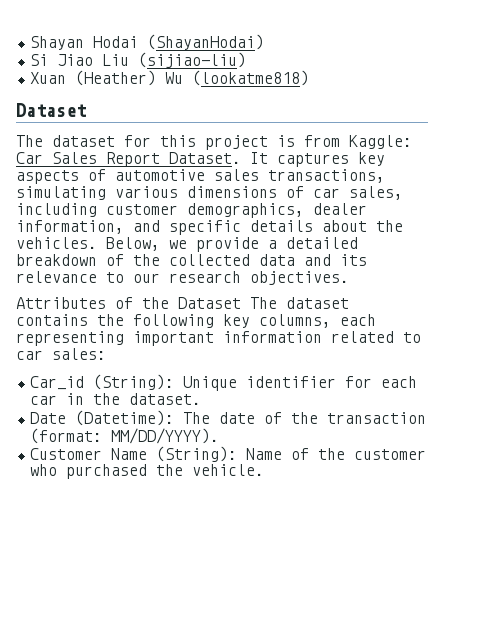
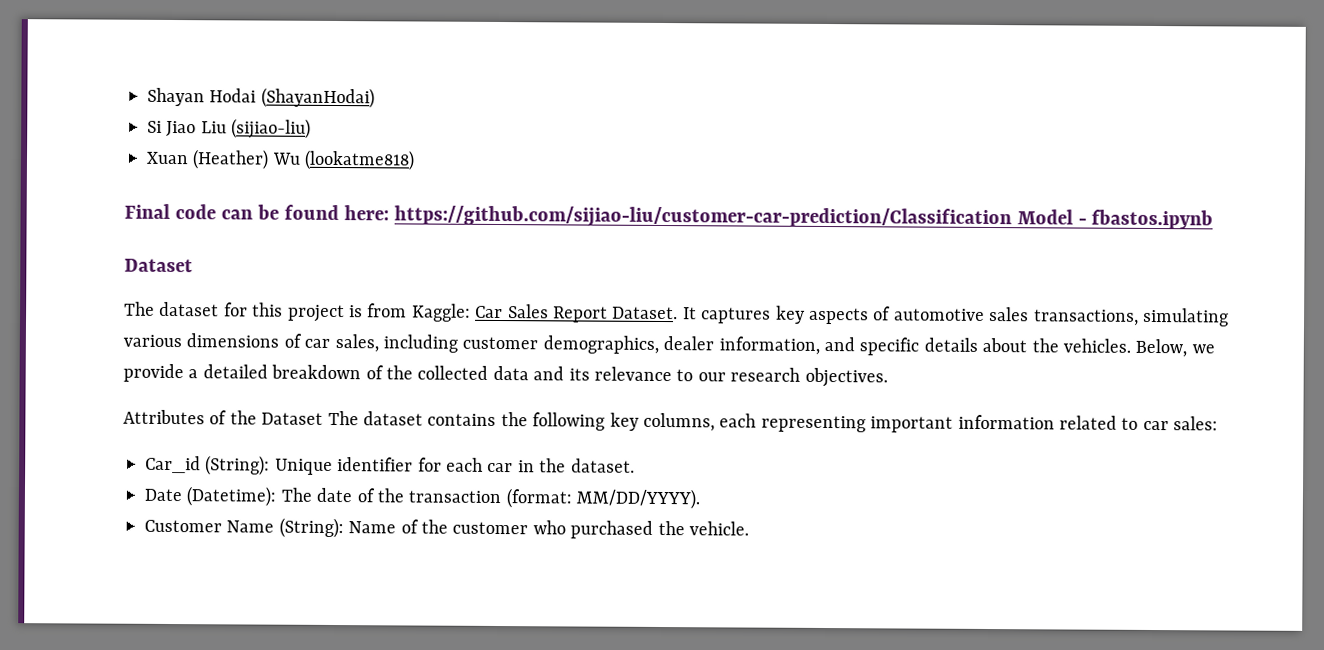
+ Final code can be found here: https://github.com/sijiao-liu/customer-car-prediction/Classification Model - fbastos.ipynb

